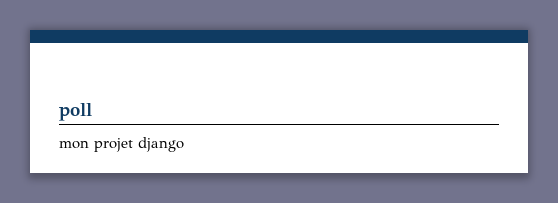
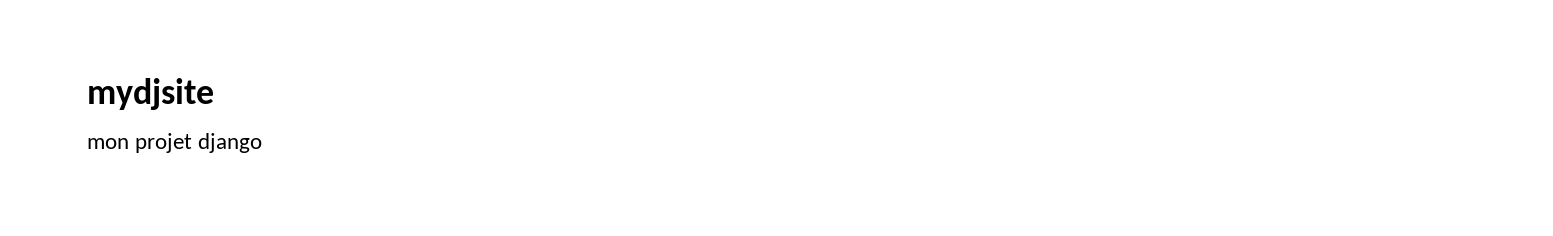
- poll
+ mydjsite

